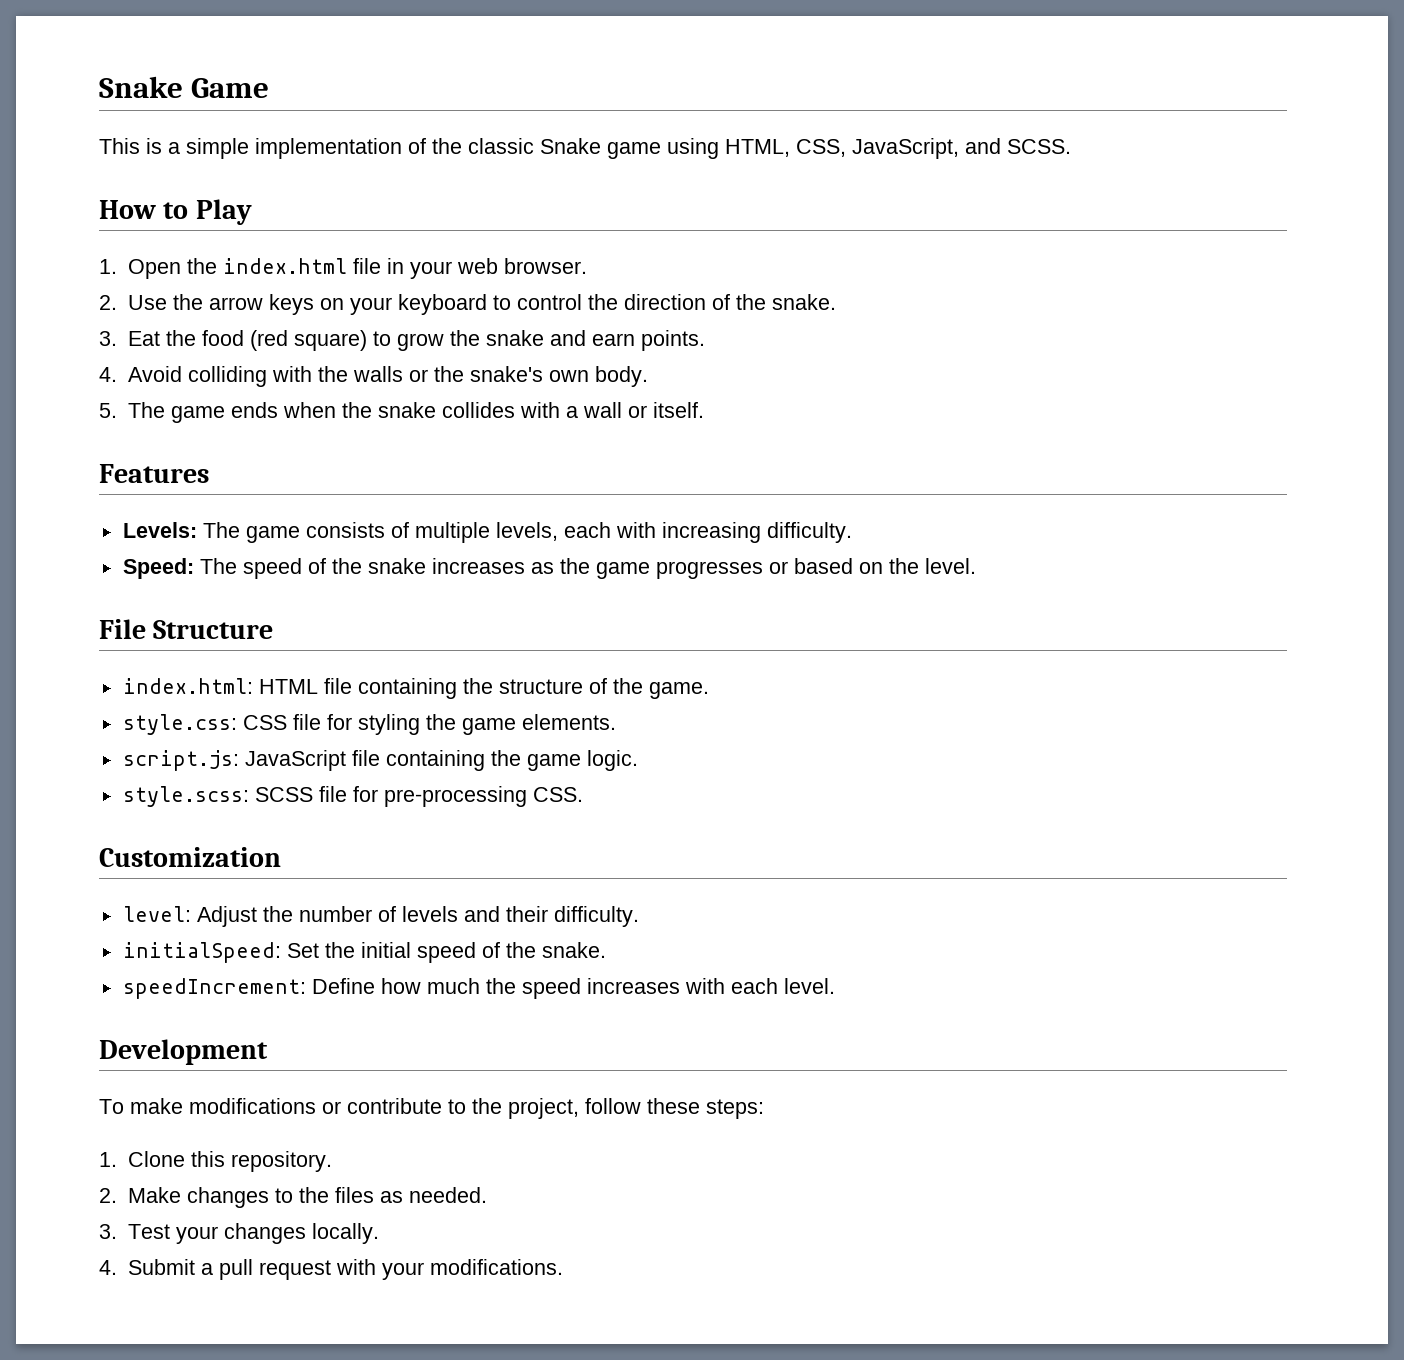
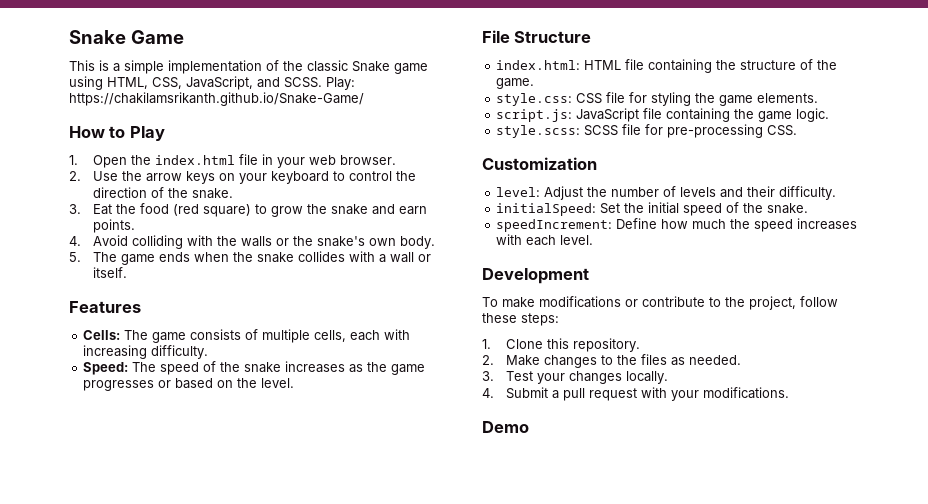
+ Play: https://chakilamsrikanth.github.io/Snake-Game/
- Levels: The game consists of multiple levels, each with increasing difficulty.
+ Cells: The game consists of multiple cells, each with increasing difficulty.
+ Demo

